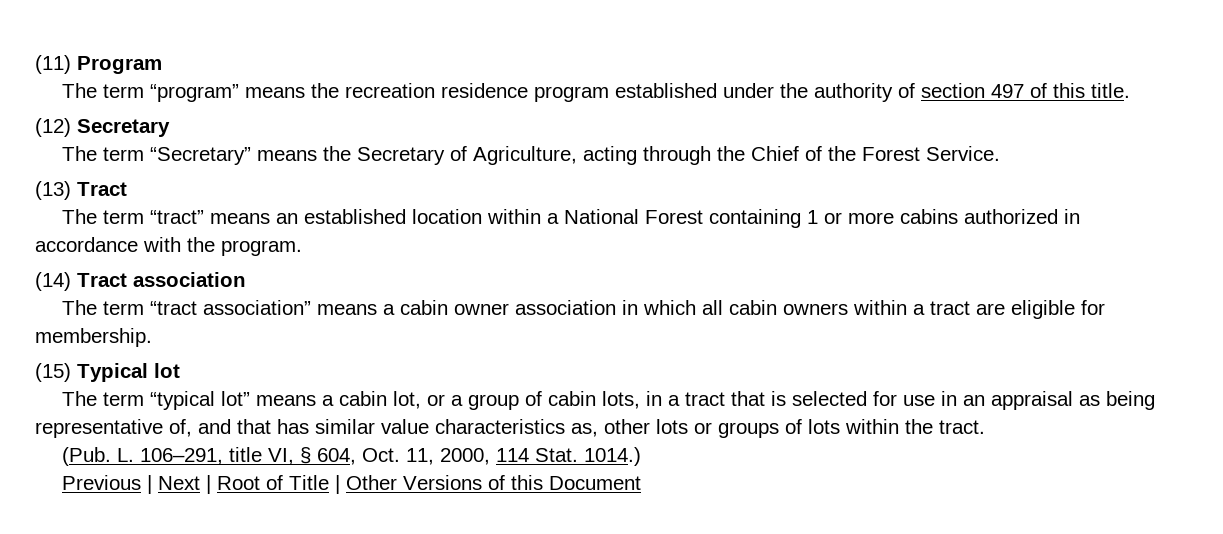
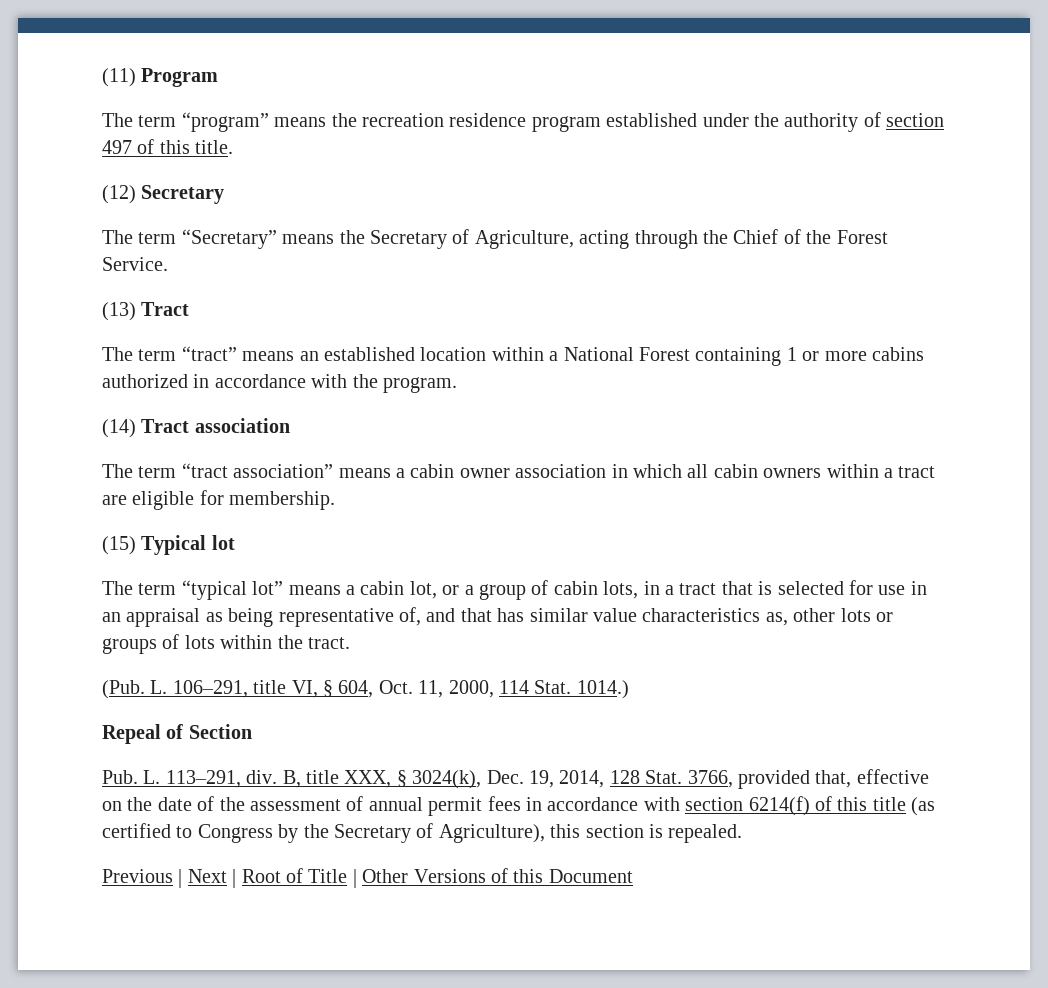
+ Repeal of Section
+ Pub. L. 113–291, div. B, title XXX, § 3024(k), Dec. 19, 2014, 128 Stat. 3766, provided that, effective on the date of the assessment of annual permit fees in accordance with section 6214(f) of this title (as certified to Congress by the Secretary of Agriculture), this section is repealed.

